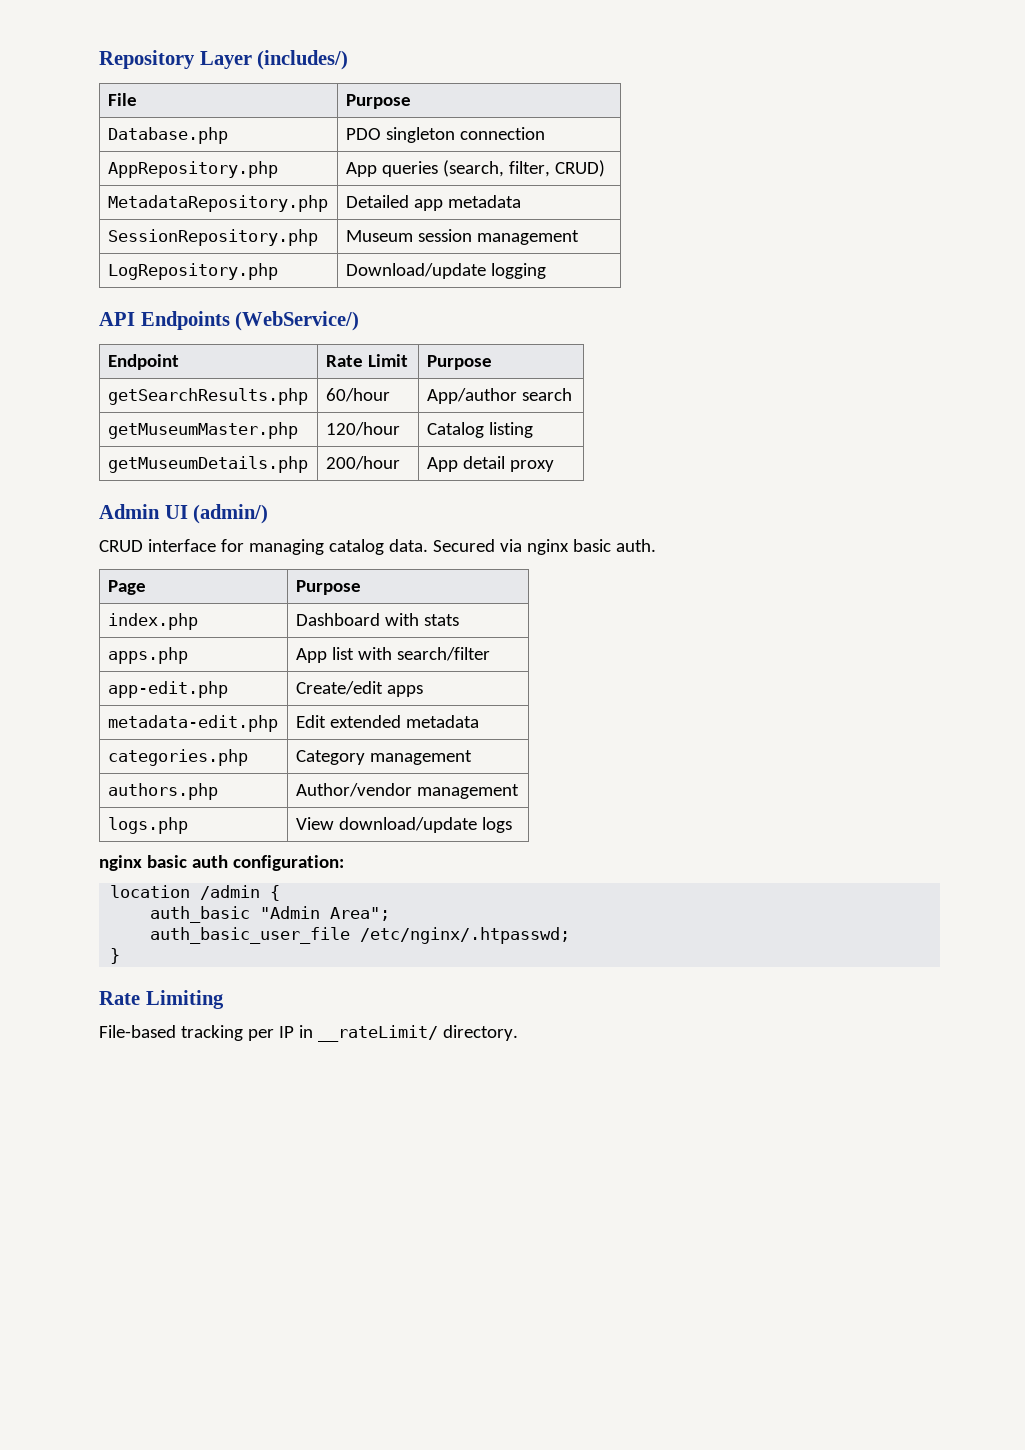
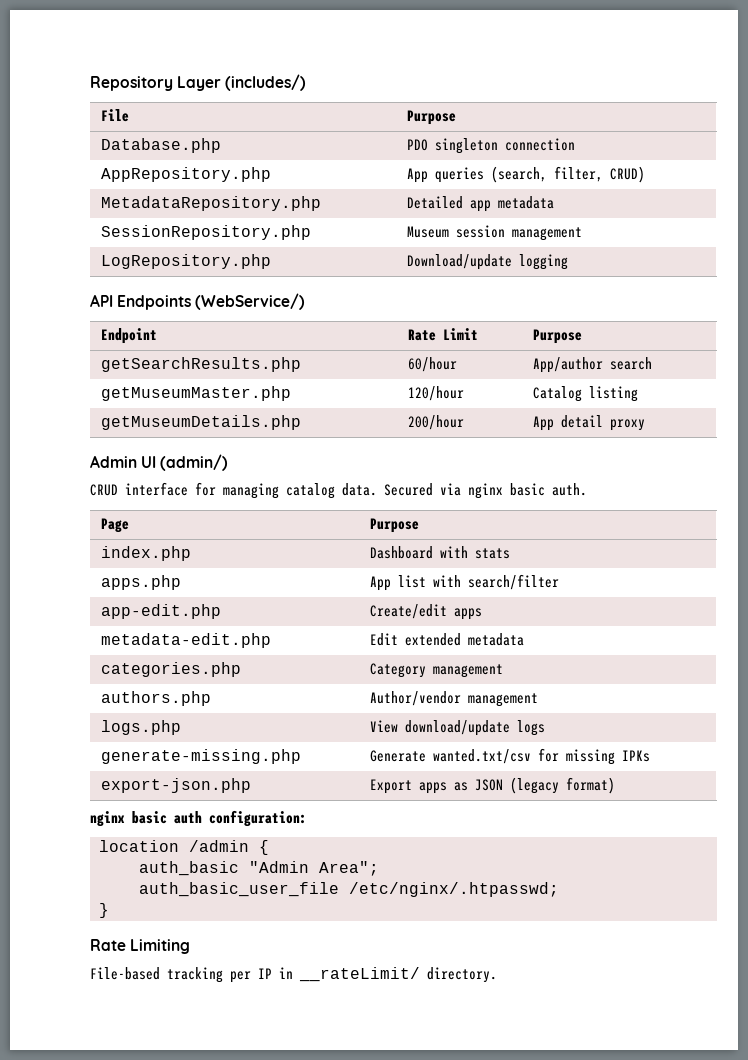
+ generate-missing.php | Generate wanted.txt/csv for missing IPKs
+ export-json.php | Export apps as JSON (legacy format)

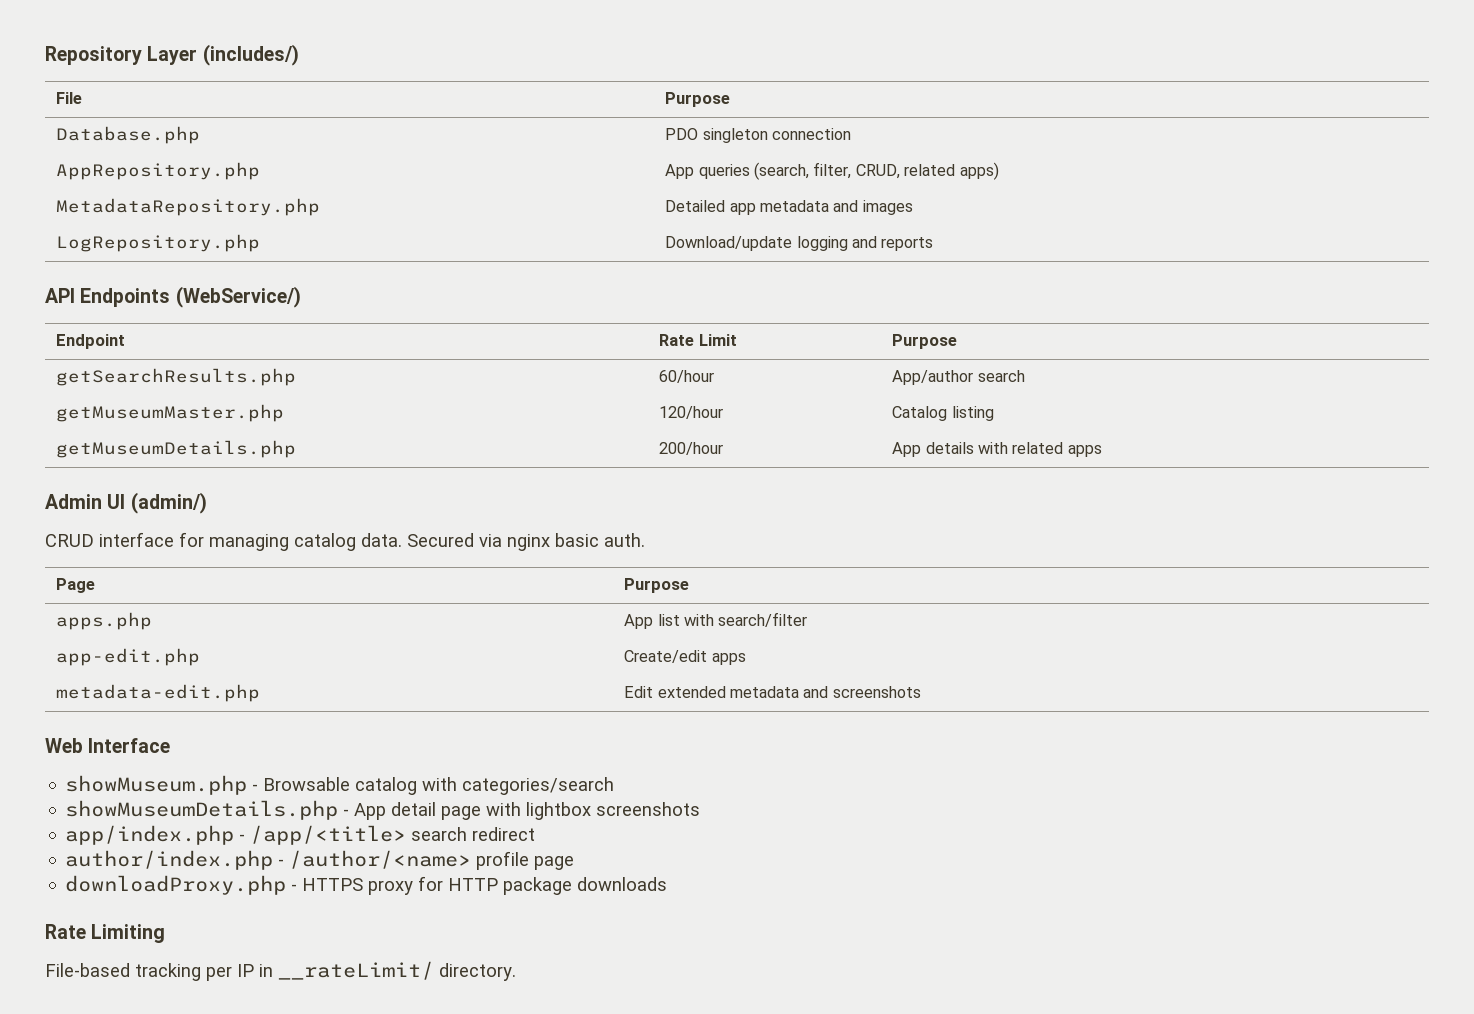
- AppRepository.php | App queries (search, filter, CRUD)
+ AppRepository.php | App queries (search, filter, CRUD, related apps)
- MetadataRepository.php | Detailed app metadata
- SessionRepository.php | Museum session management
+ MetadataRepository.php | Detailed app metadata and images
- LogRepository.php | Download/update logging
+ LogRepository.php | Download/update logging and reports
- getMuseumDetails.php | 200/hour | App detail proxy
+ getMuseumDetails.php | 200/hour | App details with related apps
- index.php | Dashboard with stats
- metadata-edit.php | Edit extended metadata
- categories.php | Category management
- authors.php | Author/vendor management
- logs.php | View download/update logs
- generate-missing.php | Generate wanted.txt/csv for missing IPKs
- export-json.php | Export apps as JSON (legacy format)
- nginx basic auth configuration:
- location /admin {
- auth_basic "Admin Area";
- auth_basic_user_file /etc/nginx/.htpasswd;
- }
+ metadata-edit.php | Edit extended metadata and screenshots
+ Web Interface
+ showMuseum.php - Browsable catalog with categories/search
+ showMuseumDetails.php - App detail page with lightbox screenshots
+ app/index.php - /app/<title> search redirect
+ author/index.php - /author/<name> profile page
+ downloadProxy.php - HTTPS proxy for HTTP package downloads

